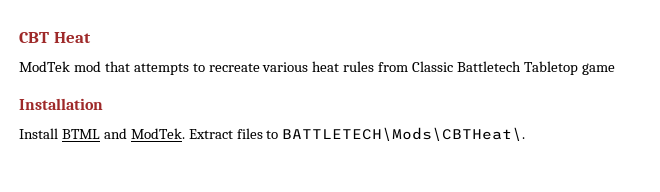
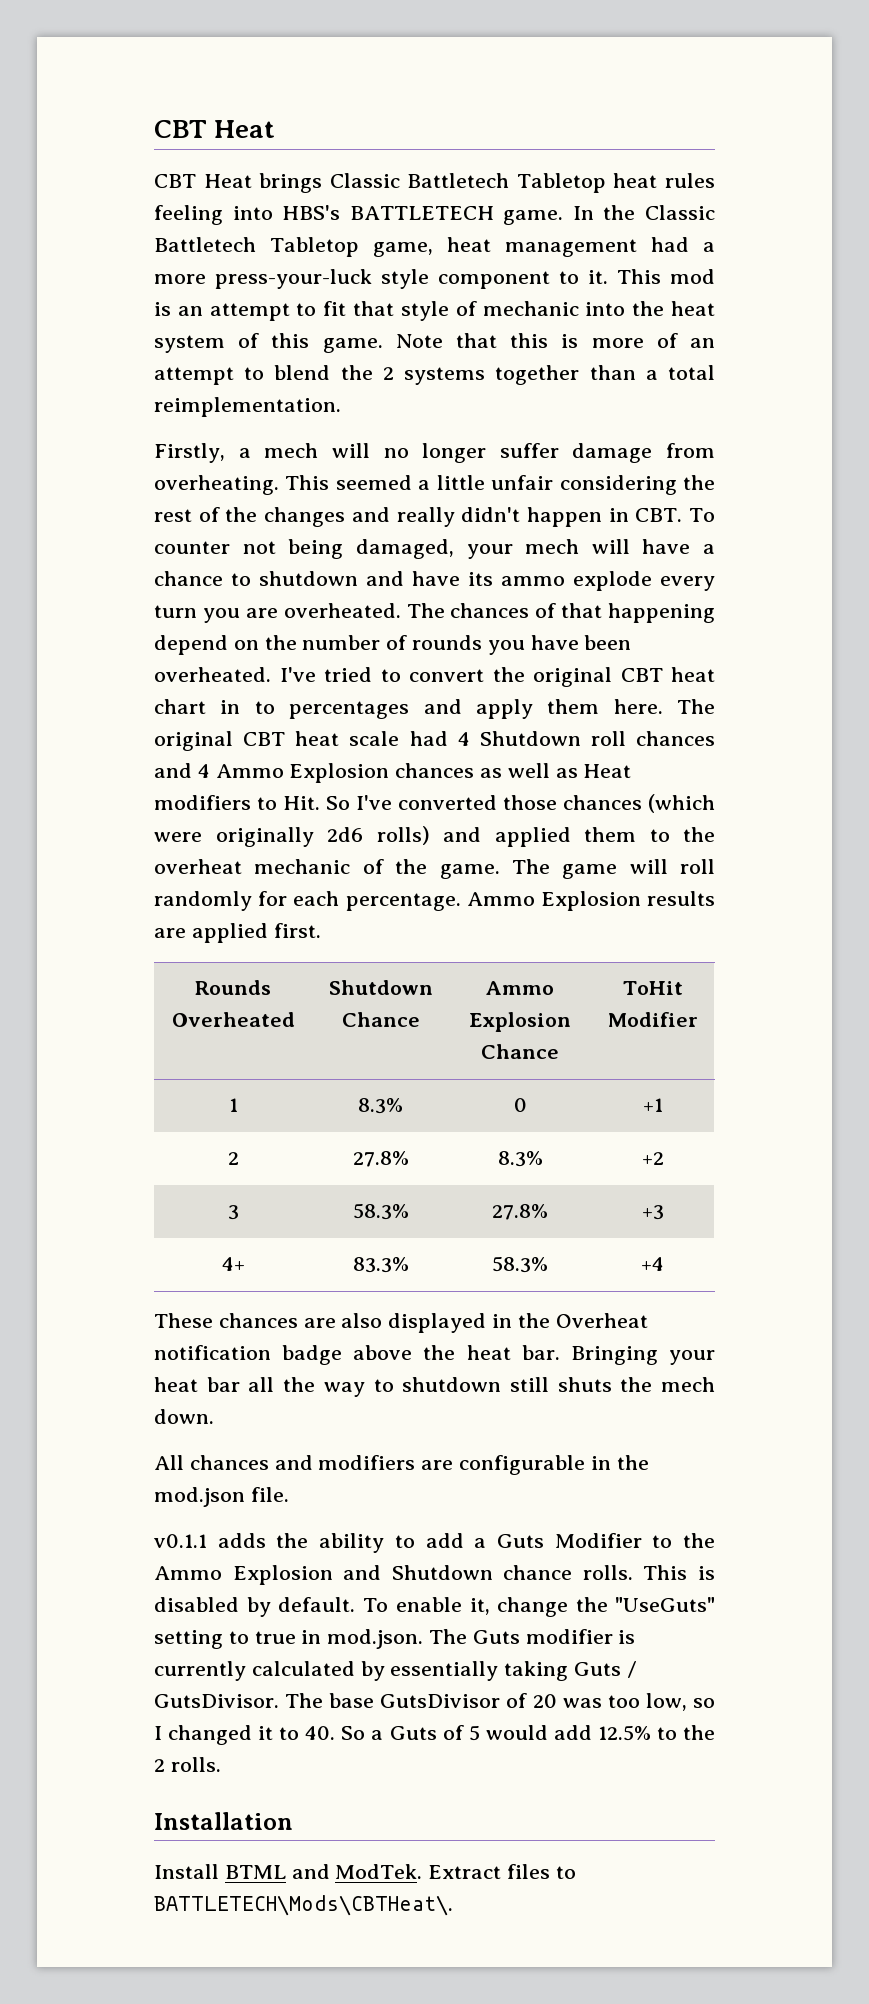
- ModTek mod that attempts to recreate various heat rules from Classic Battletech Tabletop game
+ CBT Heat brings Classic Battletech Tabletop heat rules feeling into HBS's BATTLETECH game. In the Classic Battletech Tabletop game, heat management had a more press-your-luck style component to it. This mod is an attempt to fit that style of mechanic into the heat system of this game. Note that this is more of an attempt to blend the 2 systems together than a total reimplementation.
+ Firstly, a mech will no longer suffer damage from overheating. This seemed a little unfair considering the rest of the changes and really didn't happen in CBT. To counter not being damaged, your mech will have a chance to shutdown and have its ammo explode every turn you are overheated. The chances of that happening depend on the number of rounds you have been overheated. I've tried to convert the original CBT heat chart in to percentages and apply them here. The original CBT heat scale had 4 Shutdown roll chances and 4 Ammo Explosion chances as well as Heat modifiers to Hit. So I've converted those chances (which were originally 2d6 rolls) and applied them to the overheat mechanic of the game. The game will roll randomly for each percentage. Ammo Explosion results are applied first.
+ Rounds Overheated | Shutdown Chance | Ammo Explosion Chance | ToHit Modifier
+ 1 | 8.3% | 0 | +1
+ 2 | 27.8% | 8.3% | +2
+ 3 | 58.3% | 27.8% | +3
+ 4+ | 83.3% | 58.3% | +4
+ These chances are also displayed in the Overheat notification badge above the heat bar. Bringing your heat bar all the way to shutdown still shuts the mech down.
+ All chances and modifiers are configurable in the mod.json file.
+ v0.1.1 adds the ability to add a Guts Modifier to the Ammo Explosion and Shutdown chance rolls. This is disabled by default. To enable it, change the "UseGuts" setting to true in mod.json. The Guts modifier is currently calculated by essentially taking Guts / GutsDivisor. The base GutsDivisor of 20 was too low, so I changed it to 40. So a Guts of 5 would add 12.5% to the 2 rolls.

